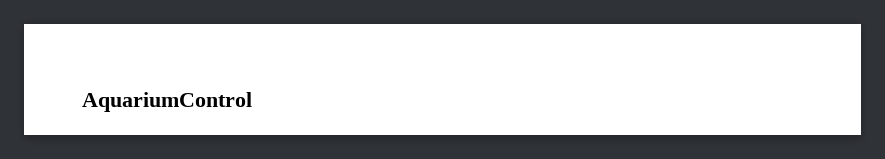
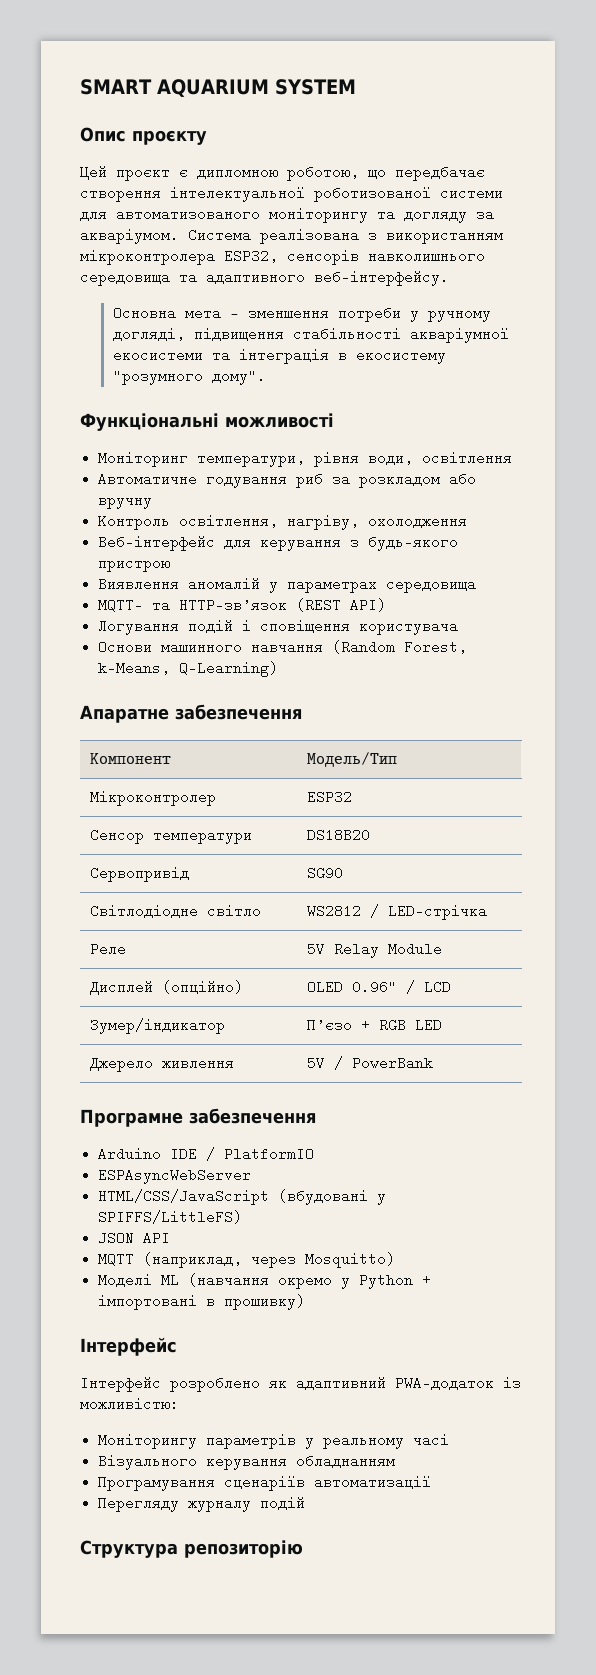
- AquariumControl
+ SMART AQUARIUM SYSTEM
+ Опис проєкту
+ Цей проєкт є дипломною роботою, що передбачає створення інтелектуальної роботизованої системи для автоматизованого моніторингу та догляду за акваріумом. Система реалізована з використанням мікроконтролера ESP32, сенсорів навколишнього середовища та адаптивного веб-інтерфейсу.
+ Основна мета — зменшення потреби у ручному догляді, підвищення стабільності акваріумної екосистеми та інтеграція в екосистему "розумного дому".
+ Функціональні можливості
+ Моніторинг температури, рівня води, освітлення
+ Автоматичне годування риб за розкладом або вручну
+ Контроль освітлення, нагріву, охолодження
+ Веб-інтерфейс для керування з будь-якого пристрою
+ Виявлення аномалій у параметрах середовища
+ MQTT- та HTTP-зв’язок (REST API)
+ Логування подій і сповіщення користувача
+ Основи машинного навчання (Random Forest, k-Means, Q-Learning)
+ Апаратне забезпечення
+ Компонент | Модель/Тип
+ Мікроконтролер | ESP32
+ Сенсор температури | DS18B20
+ Сервопривід | SG90
+ Світлодіодне світло | WS2812 / LED-стрічка
+ Реле | 5V Relay Module
+ Дисплей (опційно) | OLED 0.96" / LCD
+ Зумер/індикатор | П’єзо + RGB LED
+ Джерело живлення | 5V / PowerBank
+ Програмне забезпечення
+ Arduino IDE / PlatformIO
+ ESPAsyncWebServer
+ HTML/CSS/JavaScript (вбудовані у SPIFFS/LittleFS)
+ JSON API
+ MQTT (наприклад, через Mosquitto)
+ Моделі ML (навчання окремо у Python + імпортовані в прошивку)
+ Інтерфейс
+ Інтерфейс розроблено як адаптивний PWA-додаток із можливістю:
+ Моніторингу параметрів у реальному часі
+ Візуального керування обладнанням
+ Програмування сценаріїв автоматизації
+ Перегляду журналу подій
+ Структура репозиторію

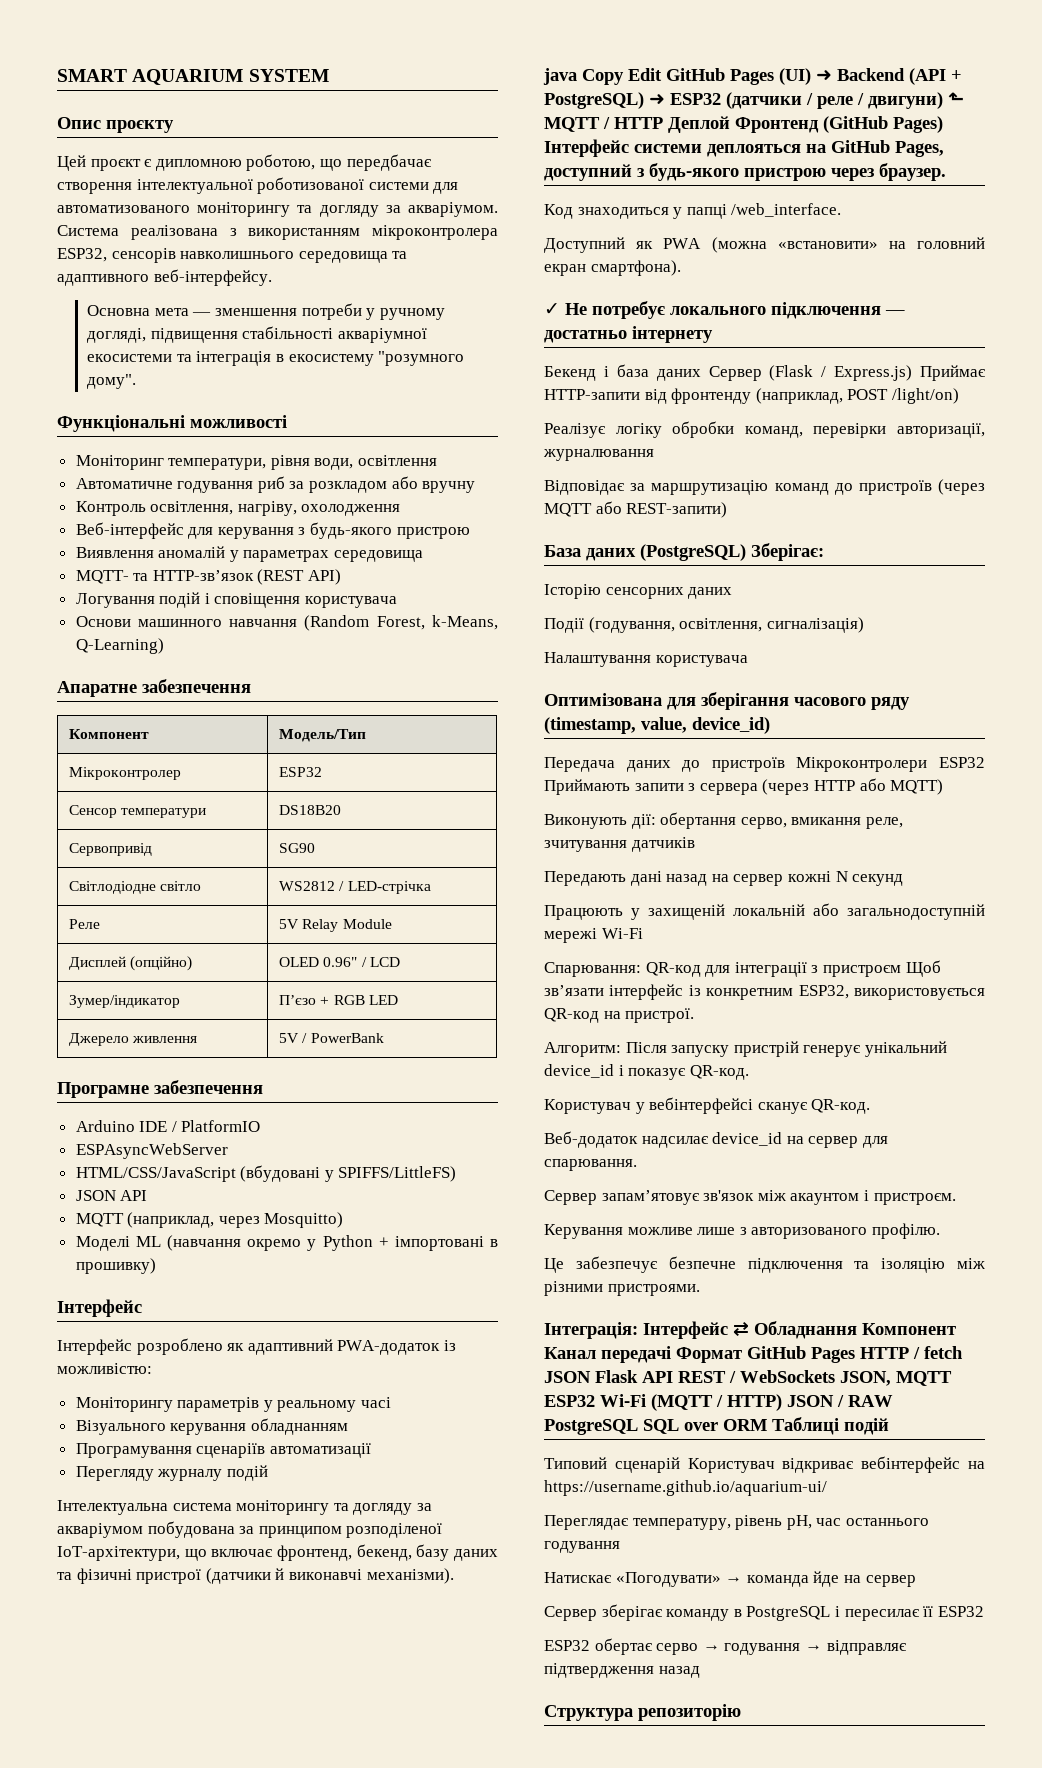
+ Інтелектуальна система моніторингу та догляду за акваріумом побудована за принципом розподіленої IoT-архітектури, що включає фронтенд, бекенд, базу даних та фізичні пристрої (датчики й виконавчі механізми).
+ java Copy Edit GitHub Pages (UI) ➜ Backend (API + PostgreSQL) ➜ ESP32 (датчики / реле / двигуни) ⬑ MQTT / HTTP Деплой Фронтенд (GitHub Pages) Інтерфейс системи деплояться на GitHub Pages, доступний з будь-якого пристрою через браузер.
+ Код знаходиться у папці /web_interface.
+ Доступний як PWA (можна «встановити» на головний екран смартфона).
+ ✓ Не потребує локального підключення — достатньо інтернету
+ Бекенд і база даних Сервер (Flask / Express.js) Приймає HTTP-запити від фронтенду (наприклад, POST /light/on)
+ Реалізує логіку обробки команд, перевірки авторизації, журналювання
+ Відповідає за маршрутизацію команд до пристроїв (через MQTT або REST-запити)
+ База даних (PostgreSQL) Зберігає:
+ Історію сенсорних даних
+ Події (годування, освітлення, сигналізація)
+ Налаштування користувача
+ Оптимізована для зберігання часового ряду (timestamp, value, device_id)
+ Передача даних до пристроїв Мікроконтролери ESP32 Приймають запити з сервера (через HTTP або MQTT)
+ Виконують дії: обертання серво, вмикання реле, зчитування датчиків
+ Передають дані назад на сервер кожні N секунд
+ Працюють у захищеній локальній або загальнодоступній мережі Wi-Fi
+ Спарювання: QR-код для інтеграції з пристроєм Щоб зв’язати інтерфейс із конкретним ESP32, використовується QR-код на пристрої.
+ Алгоритм: Після запуску пристрій генерує унікальний device_id і показує QR-код.
+ Користувач у вебінтерфейсі сканує QR-код.
+ Веб-додаток надсилає device_id на сервер для спарювання.
+ Сервер запам’ятовує зв'язок між акаунтом і пристроєм.
+ Керування можливе лише з авторизованого профілю.
+ Це забезпечує безпечне підключення та ізоляцію між різними пристроями.
+ Інтеграція: Інтерфейс ⇄ Обладнання Компонент Канал передачі Формат GitHub Pages HTTP / fetch JSON Flask API REST / WebSockets JSON, MQTT ESP32 Wi-Fi (MQTT / HTTP) JSON / RAW PostgreSQL SQL over ORM Таблиці подій
+ Типовий сценарій Користувач відкриває вебінтерфейс на https://username.github.io/aquarium-ui/
+ Переглядає температуру, рівень pH, час останнього годування
+ Натискає «Погодувати» → команда йде на сервер
+ Сервер зберігає команду в PostgreSQL і пересилає її ESP32
+ ESP32 обертає серво → годування → відправляє підтвердження назад

